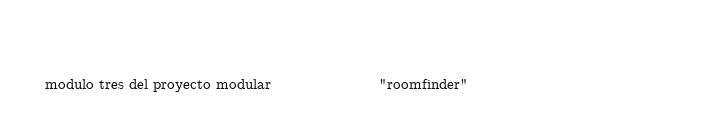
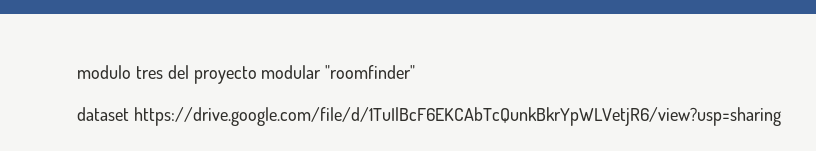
+ dataset https://drive.google.com/file/d/1TuIlBcF6EKCAbTcQunkBkrYpWLVetjR6/view?usp=sharing

